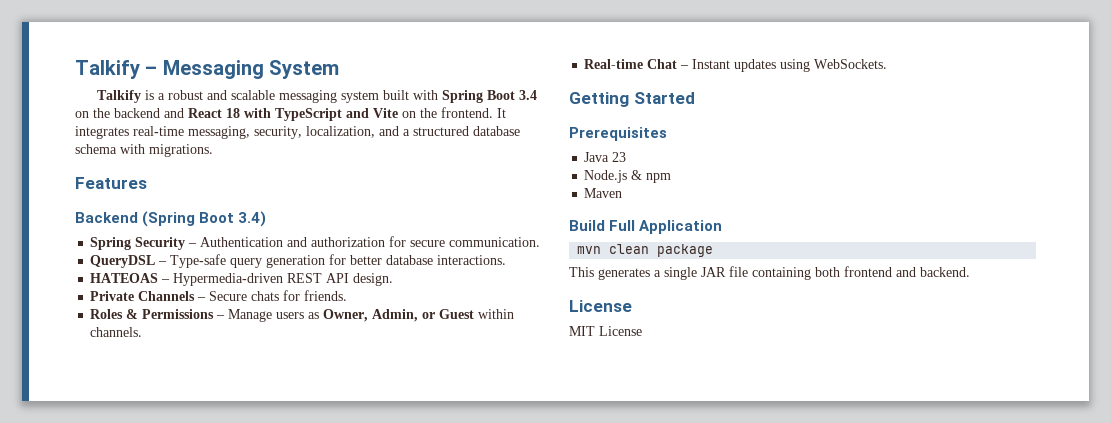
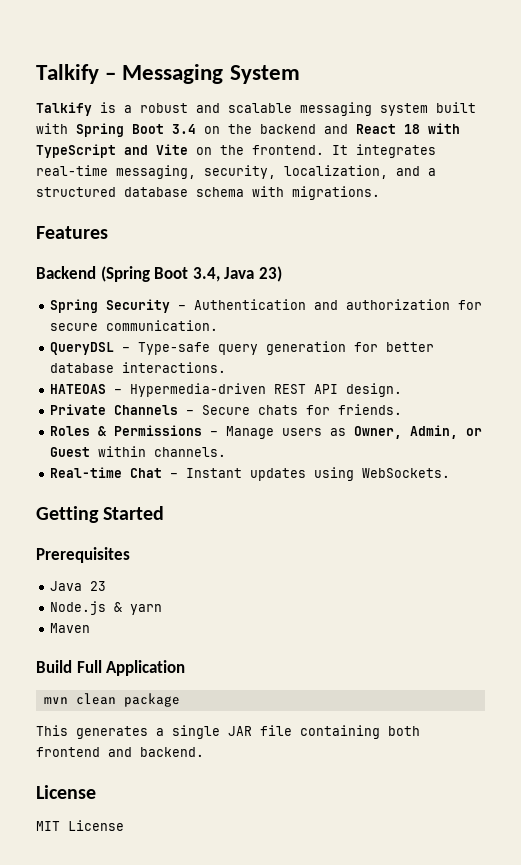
- Backend (Spring Boot 3.4)
+ Backend (Spring Boot 3.4, Java 23)
- Node.js & npm
+ Node.js & yarn

